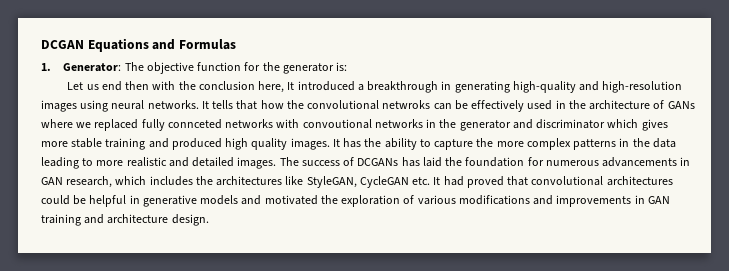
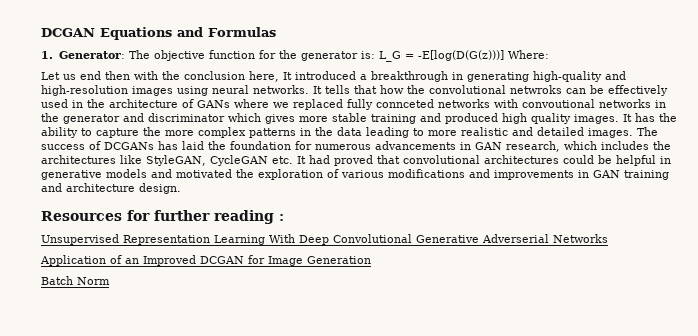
- 1. Generator: The objective function for the generator is:
+ 1. Generator: The objective function for the generator is: L_G = -E[log(D(G(z)))] Where:
+ Resources for further reading :
+ Unsupervised Representation Learning With Deep Convolutional Generative Adverserial Networks
+ Application of an Improved DCGAN for Image Generation
+ Batch Norm

